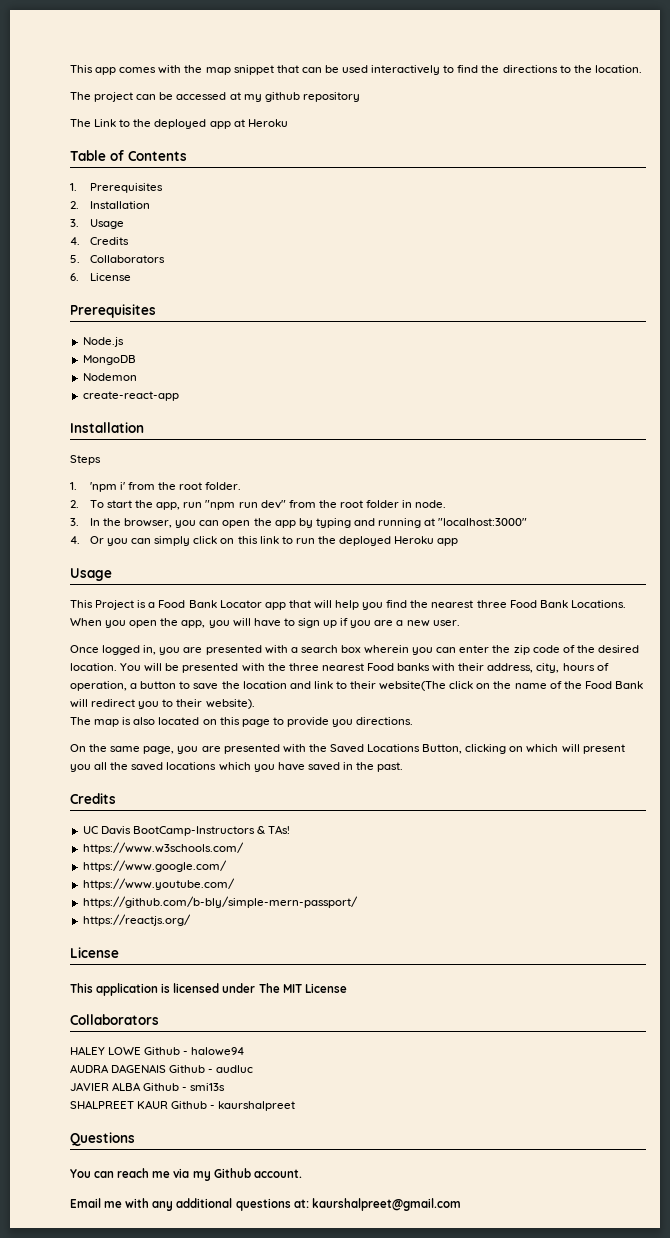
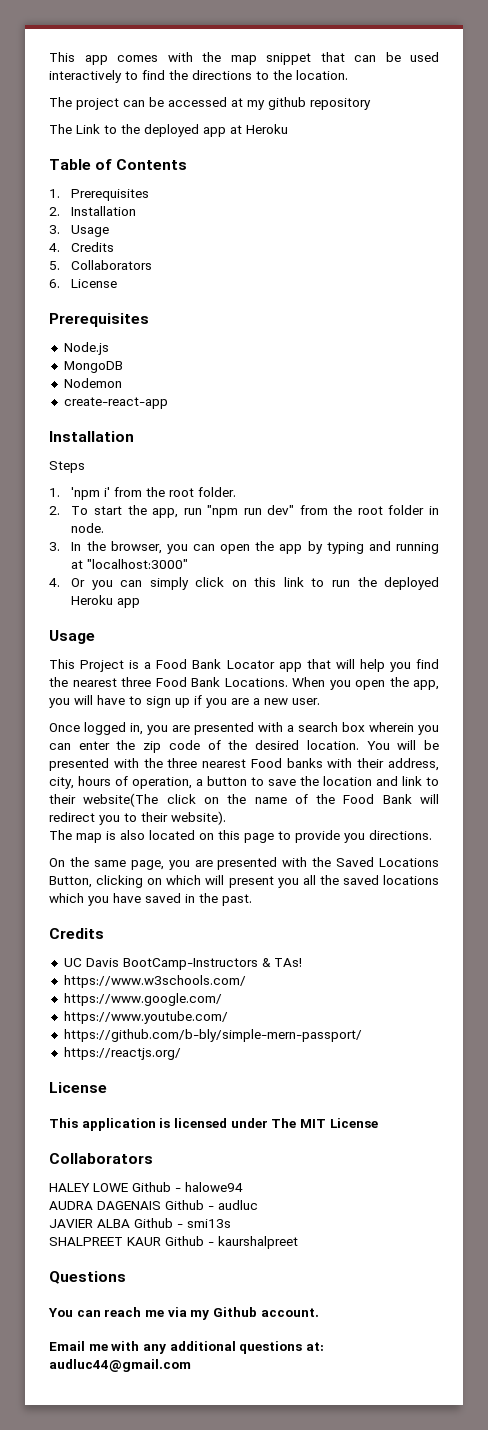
- Email me with any additional questions at: kaurshalpreet@gmail.com
+ Email me with any additional questions at: audluc44@gmail.com

